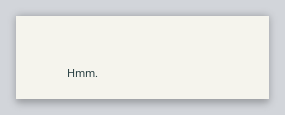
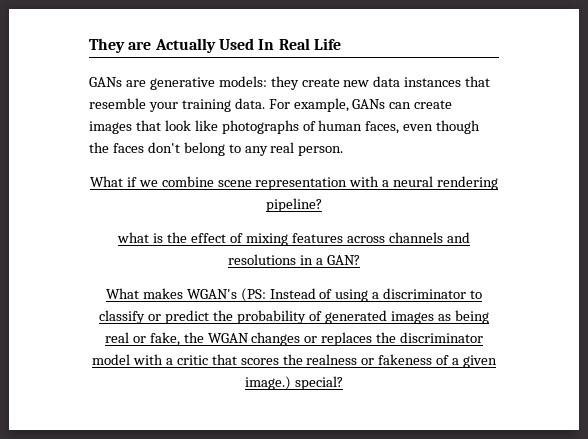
- Hmm.
+ They are Actually Used In Real Life
+ GANs are generative models: they create new data instances that resemble your training data. For example, GANs can create images that look like photographs of human faces, even though the faces don't belong to any real person.
+ What if we combine scene representation with a neural rendering pipeline?
+ what is the effect of mixing features across channels and resolutions in a GAN?
+ What makes WGAN's (PS: Instead of using a discriminator to classify or predict the probability of generated images as being real or fake, the WGAN changes or replaces the discriminator model with a critic that scores the realness or fakeness of a given image.) special?

